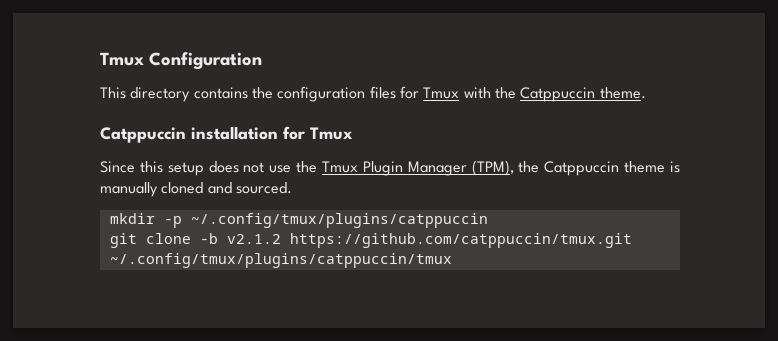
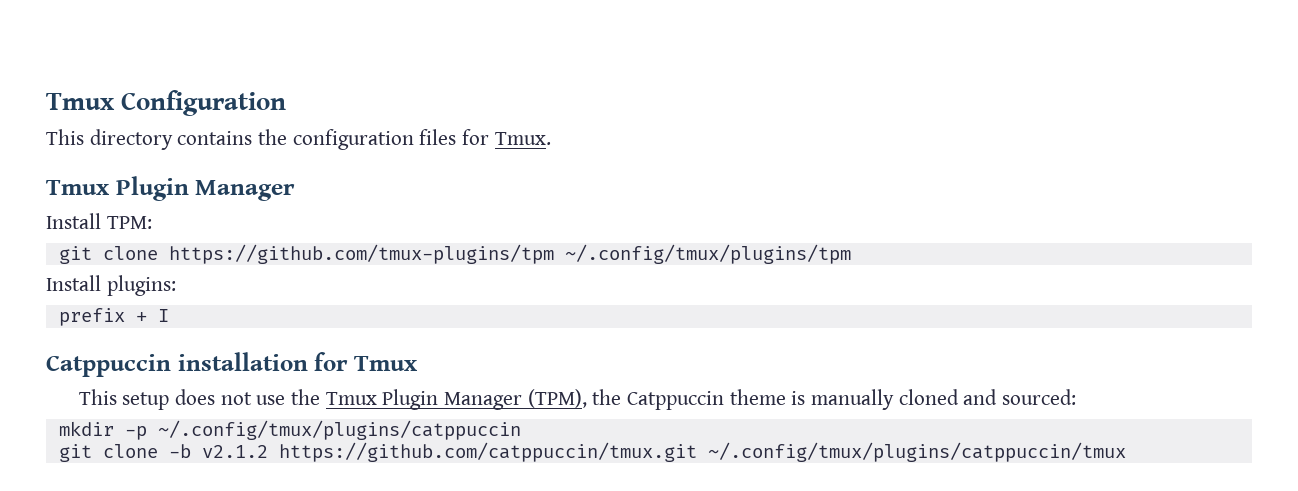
- This directory contains the configuration files for Tmux with the Catppuccin theme.
+ This directory contains the configuration files for Tmux.
+ Tmux Plugin Manager
+ Install TPM:
+ git clone https://github.com/tmux-plugins/tpm ~/.config/tmux/plugins/tpm
+ Install plugins:
+ prefix + I
- Since this setup does not use the Tmux Plugin Manager (TPM), the Catppuccin theme is manually cloned and sourced.
+ This setup does not use the Tmux Plugin Manager (TPM), the Catppuccin theme is manually cloned and sourced:

